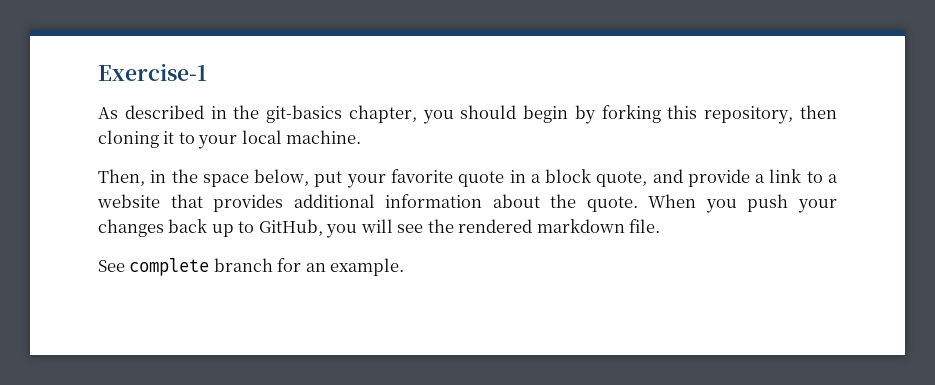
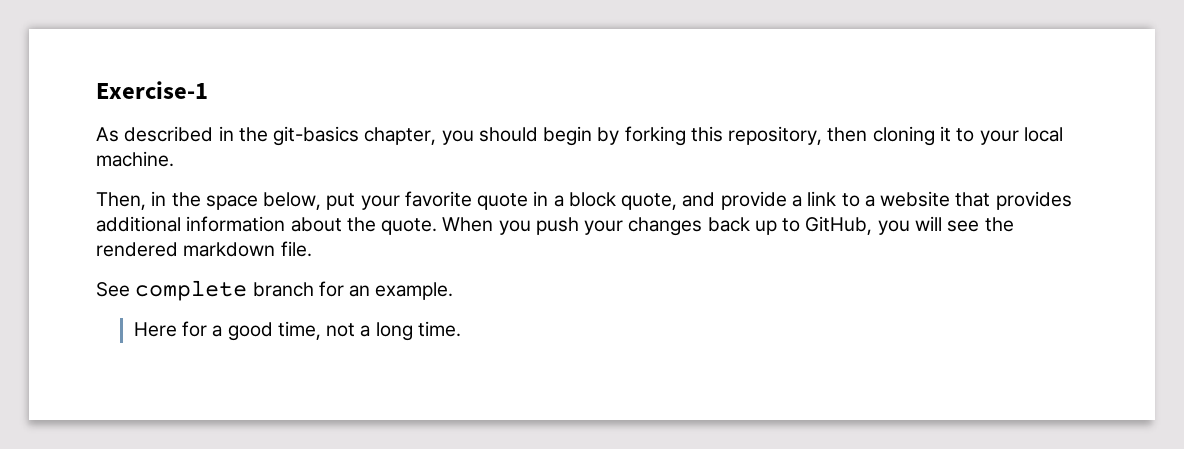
+ Here for a good time, not a long time.

